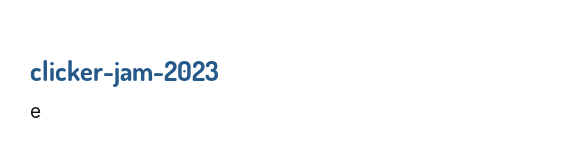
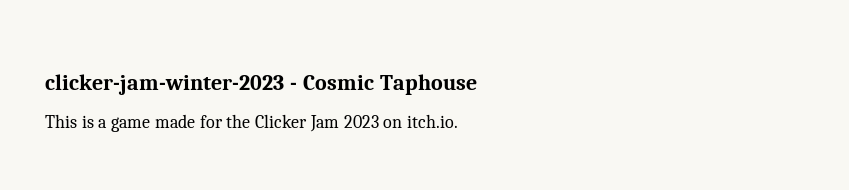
- clicker-jam-2023
- e
+ clicker-jam-winter-2023 - Cosmic Taphouse
+ This is a game made for the Clicker Jam 2023 on itch.io.

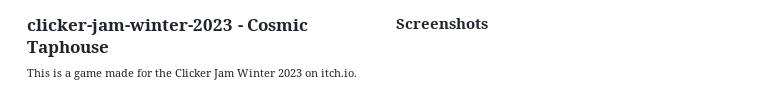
- This is a game made for the Clicker Jam 2023 on itch.io.
+ This is a game made for the Clicker Jam Winter 2023 on itch.io.
+ Screenshots

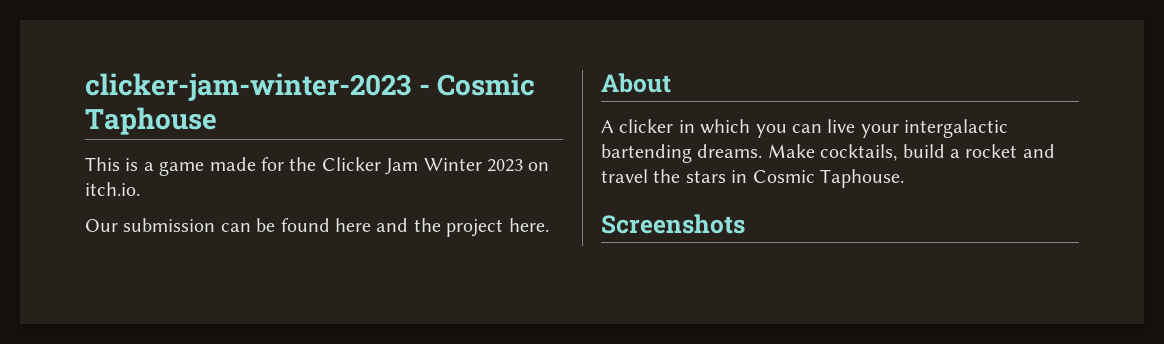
+ Our submission can be found here and the project here.
+ About
+ A clicker in which you can live your intergalactic bartending dreams. Make cocktails, build a rocket and travel the stars in Cosmic Taphouse.

